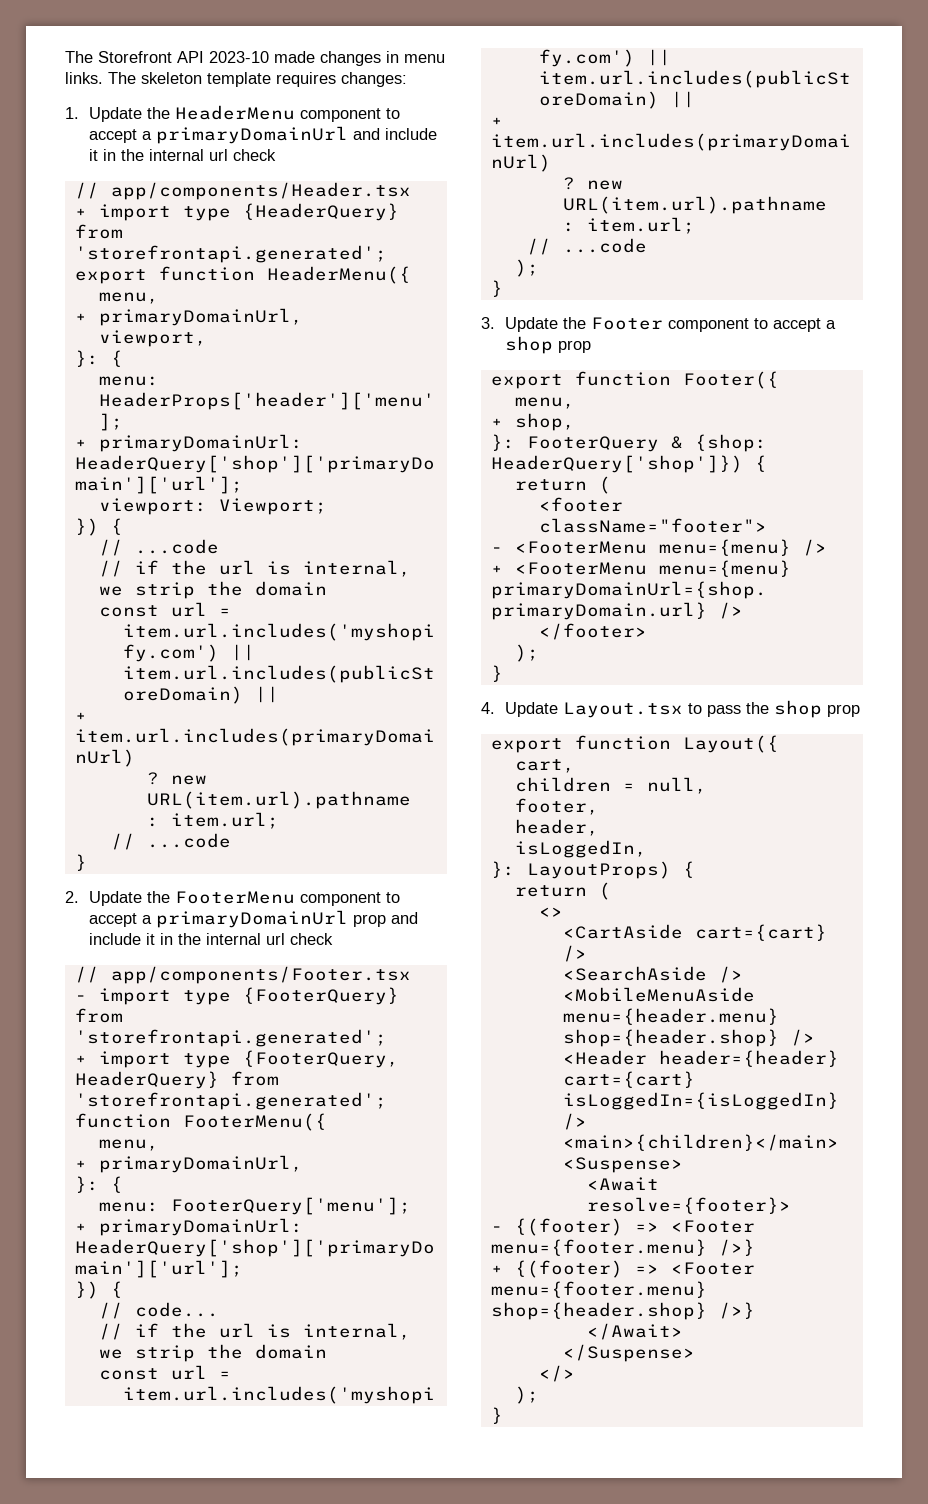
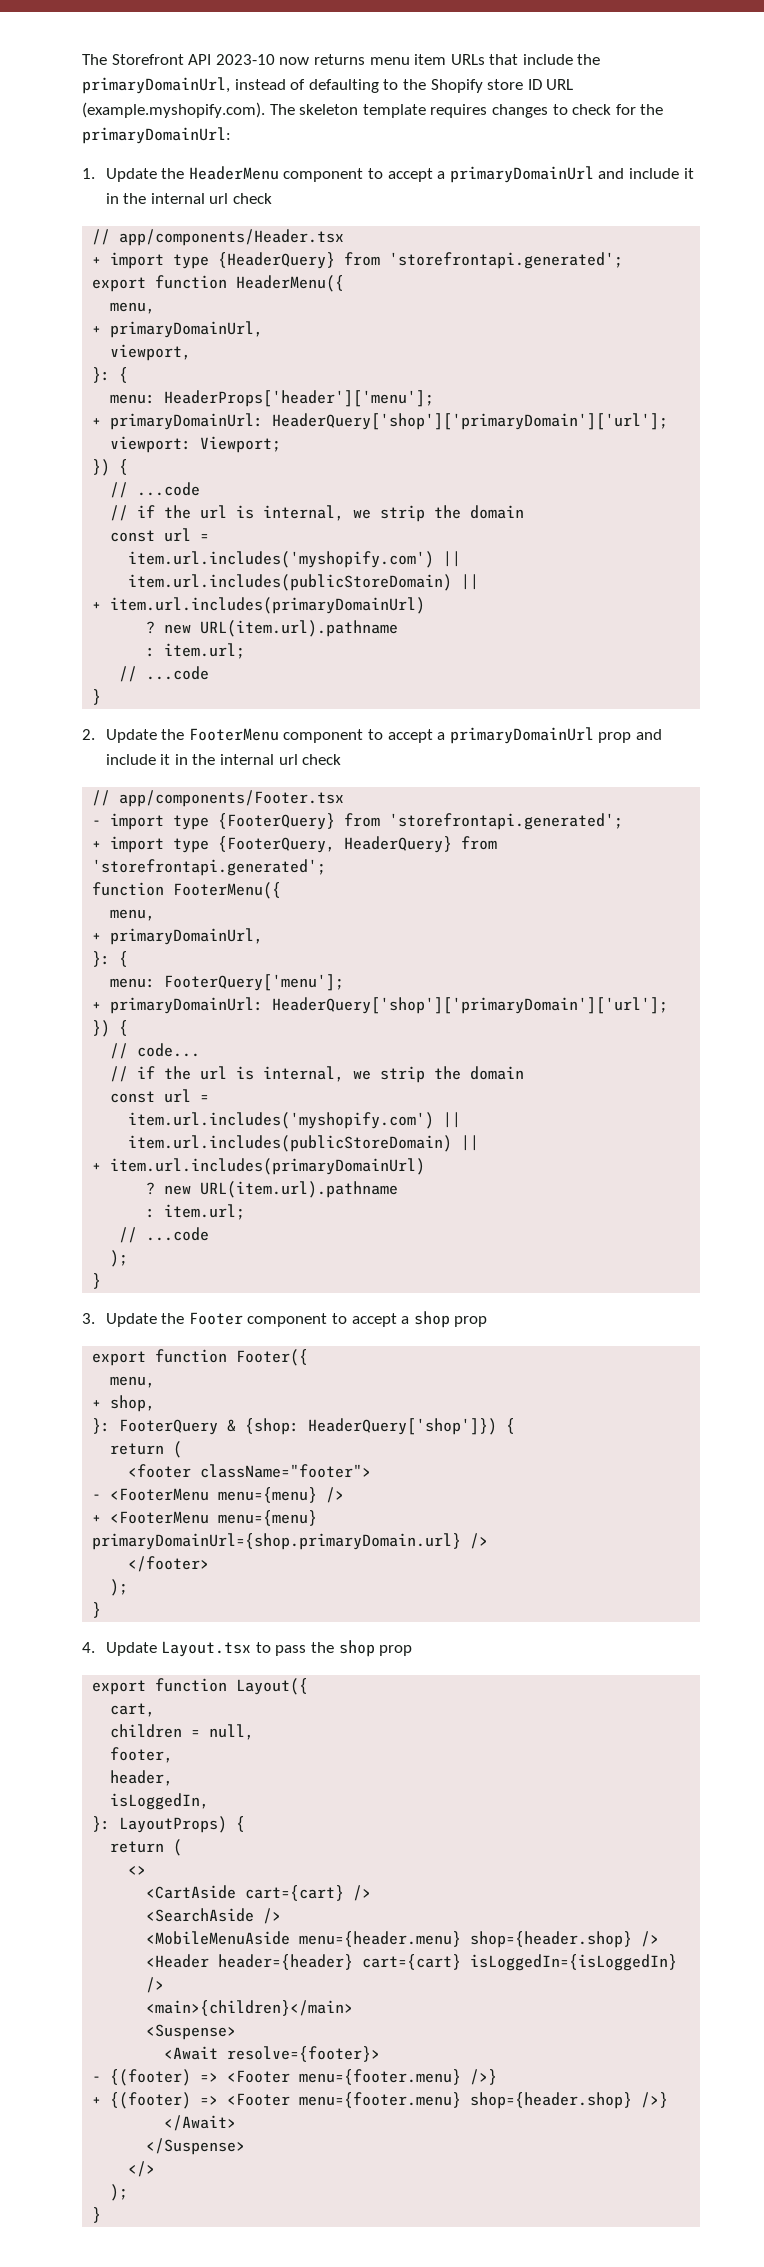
- The Storefront API 2023-10 made changes in menu links. The skeleton template requires changes:
+ The Storefront API 2023-10 now returns menu item URLs that include the primaryDomainUrl, instead of defaulting to the Shopify store ID URL (example.myshopify.com). The skeleton template requires changes to check for the primaryDomainUrl:

